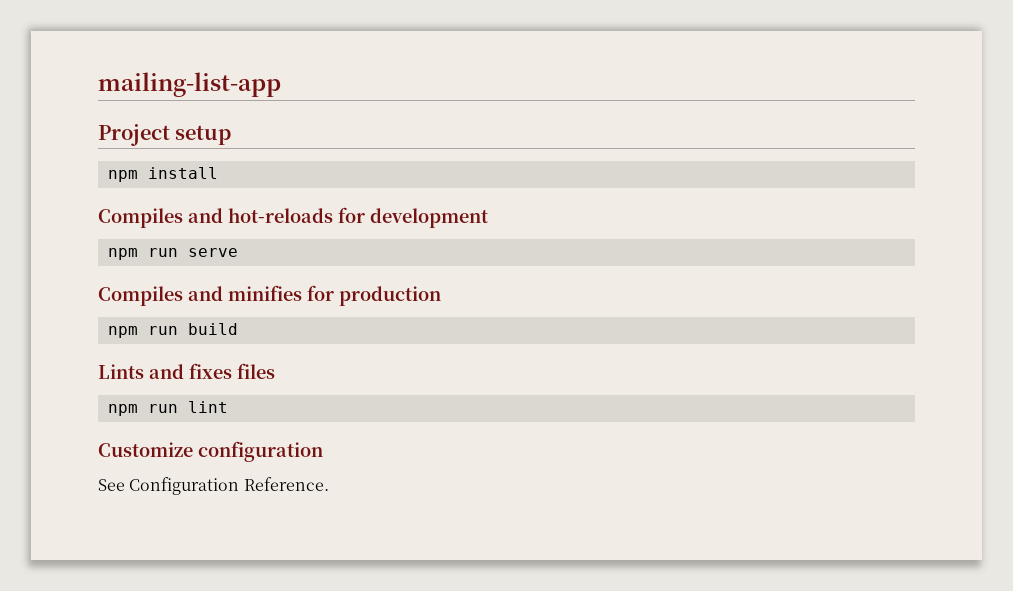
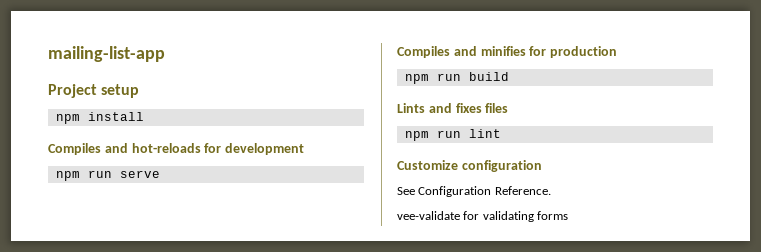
+ vee-validate for validating forms

